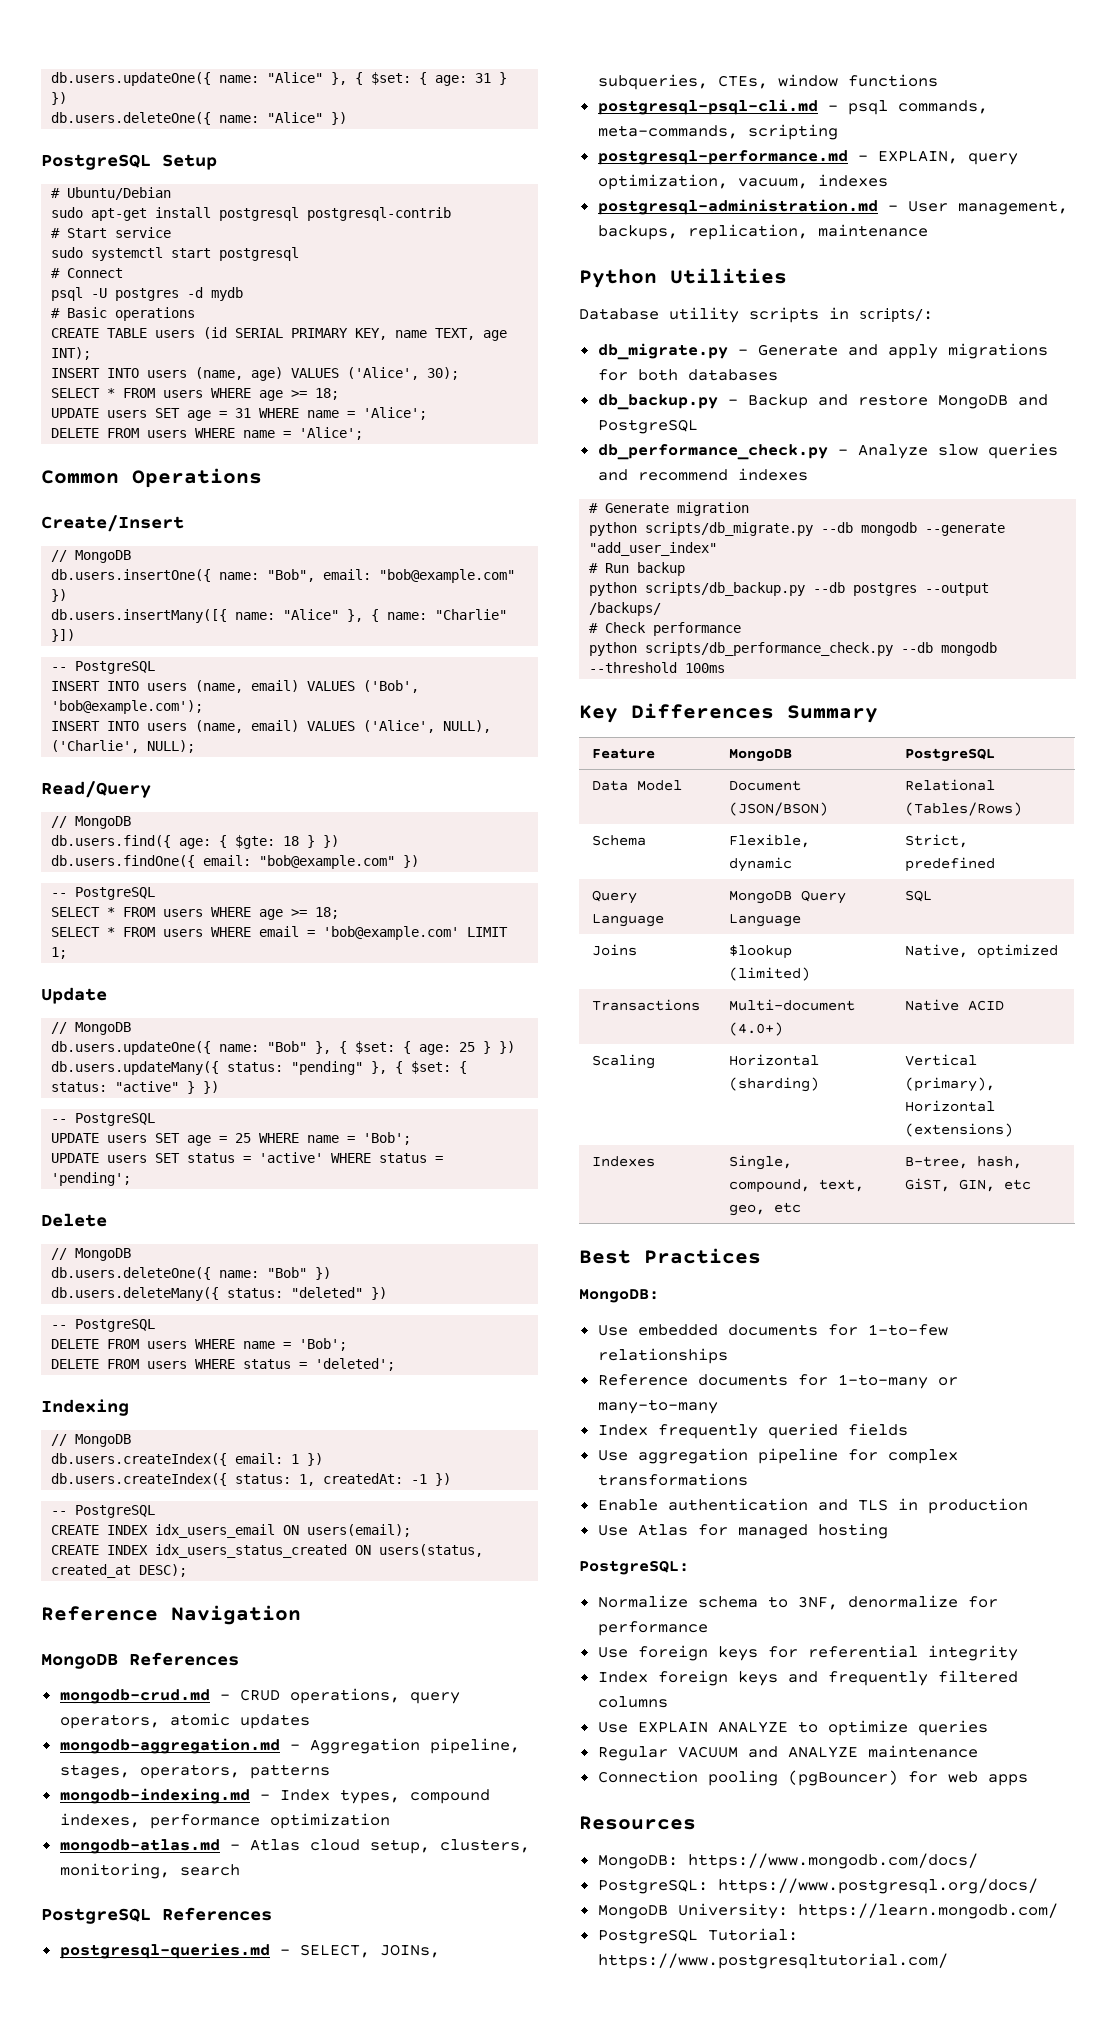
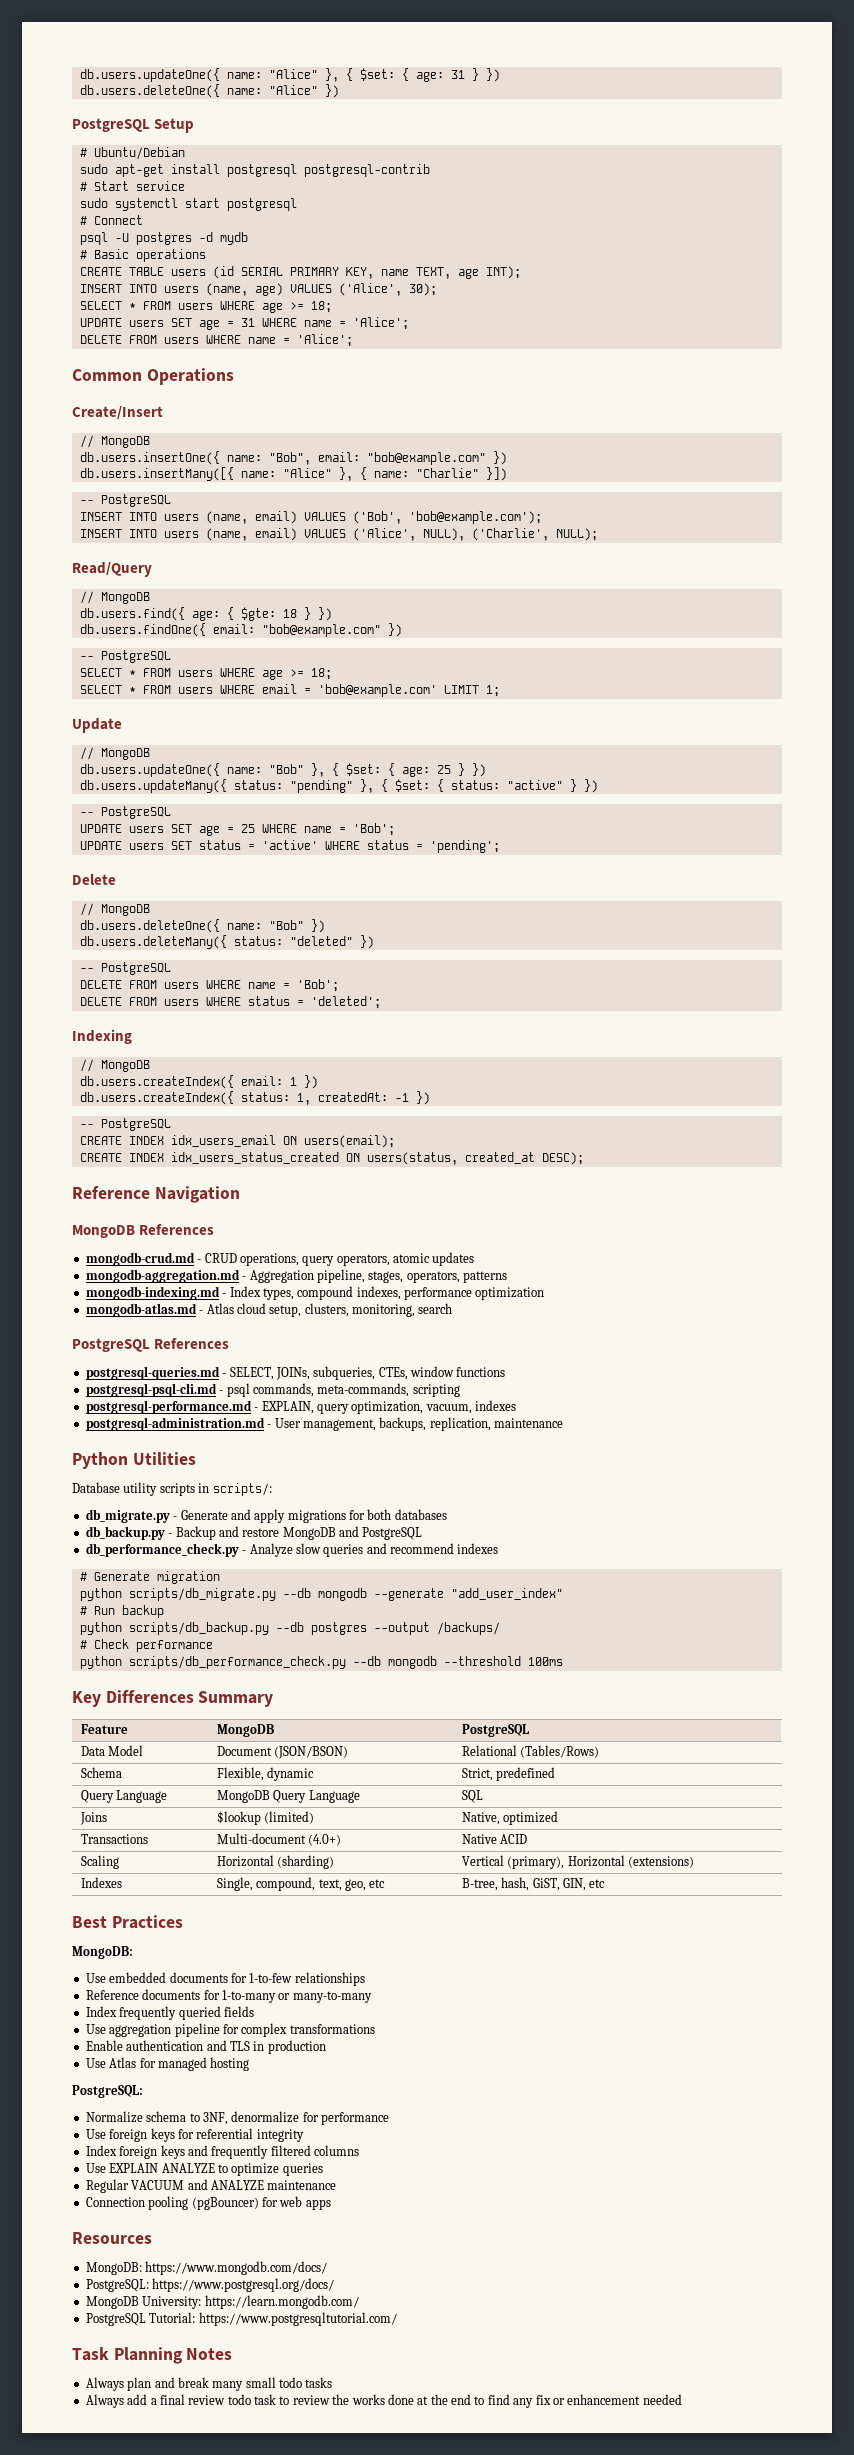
+ Task Planning Notes
+ Always plan and break many small todo tasks
+ Always add a final review todo task to review the works done at the end to find any fix or enhancement needed

